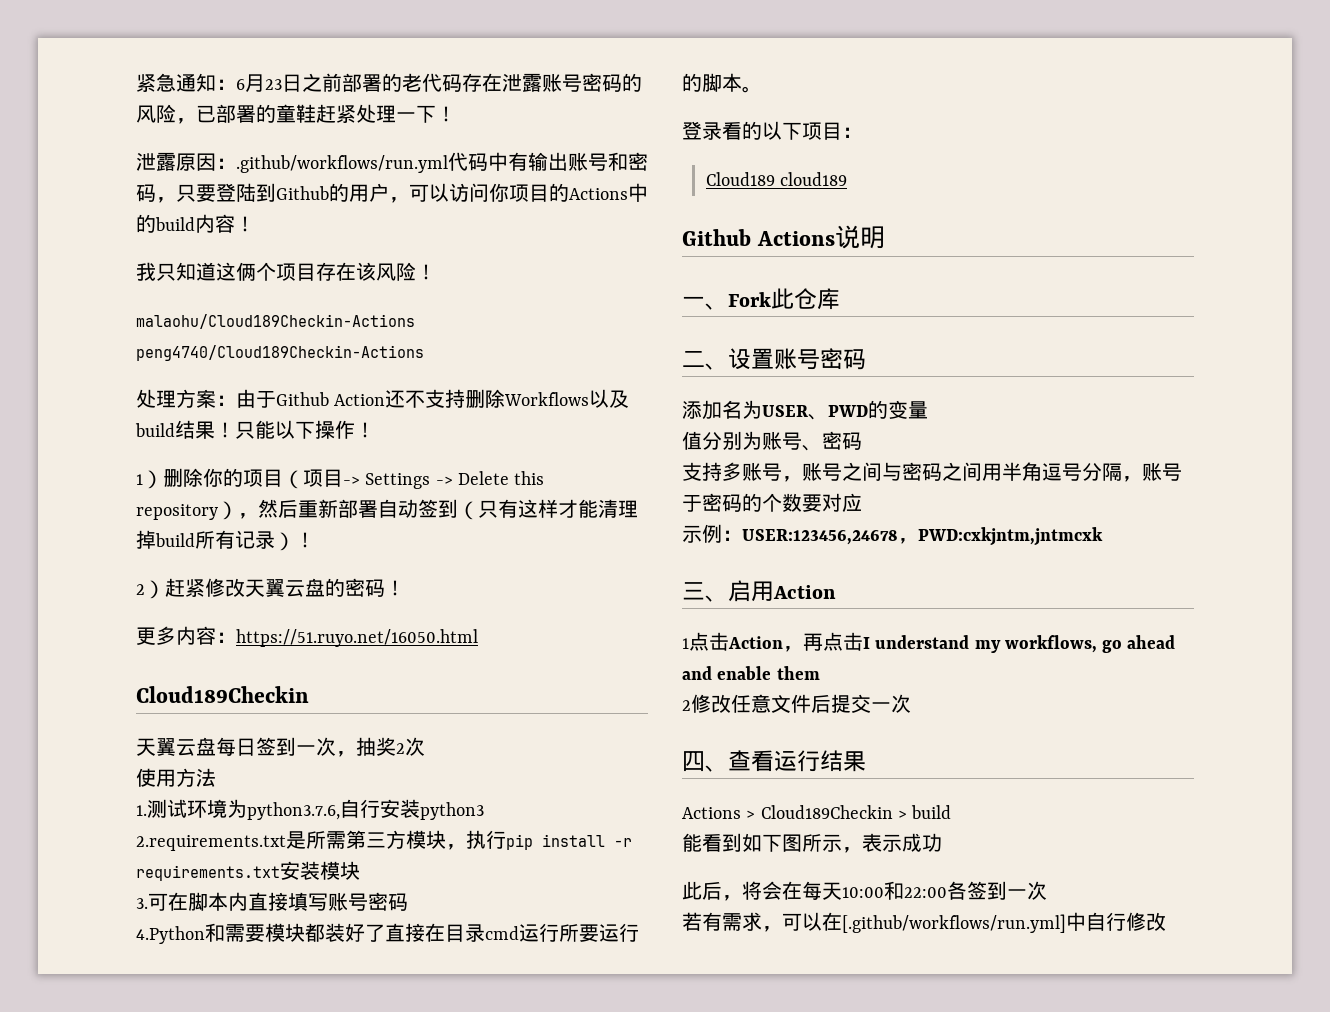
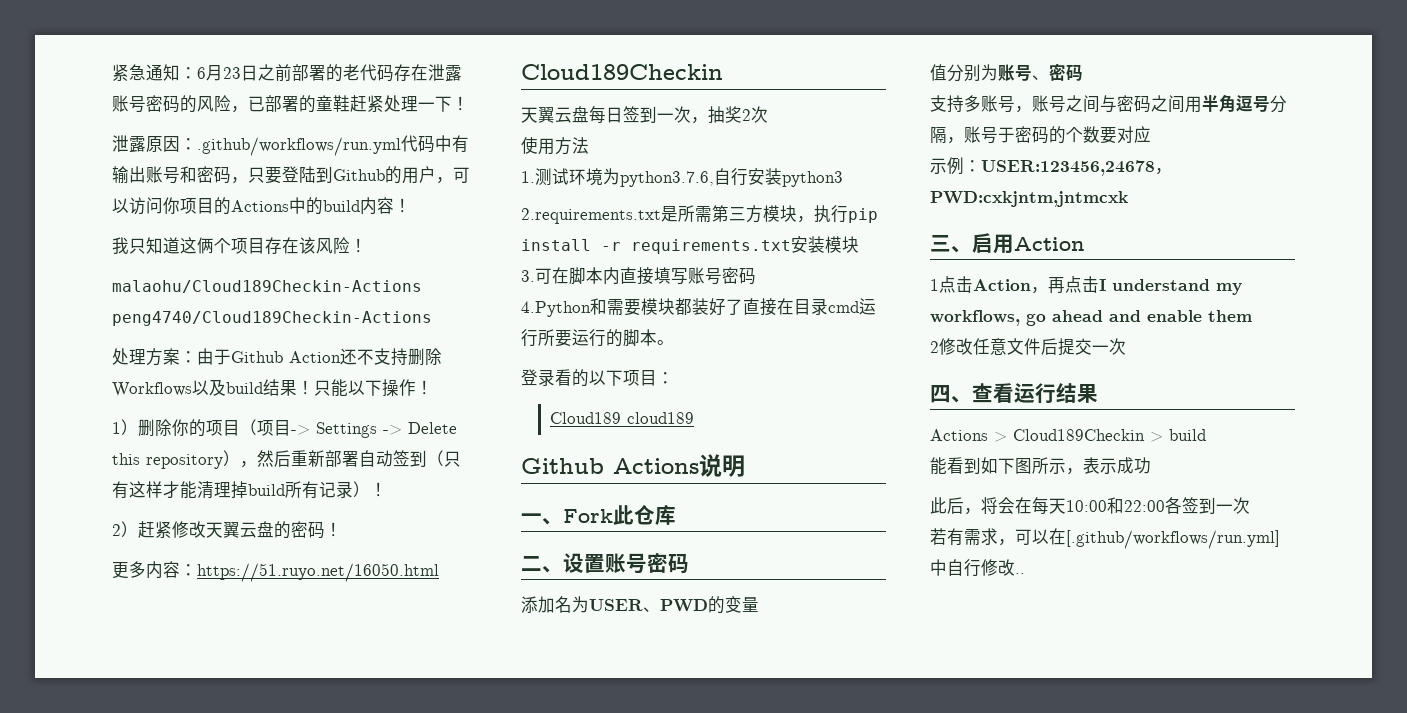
- 若有需求，可以在[.github/workflows/run.yml]中自行修改
+ 若有需求，可以在[.github/workflows/run.yml]中自行修改..

